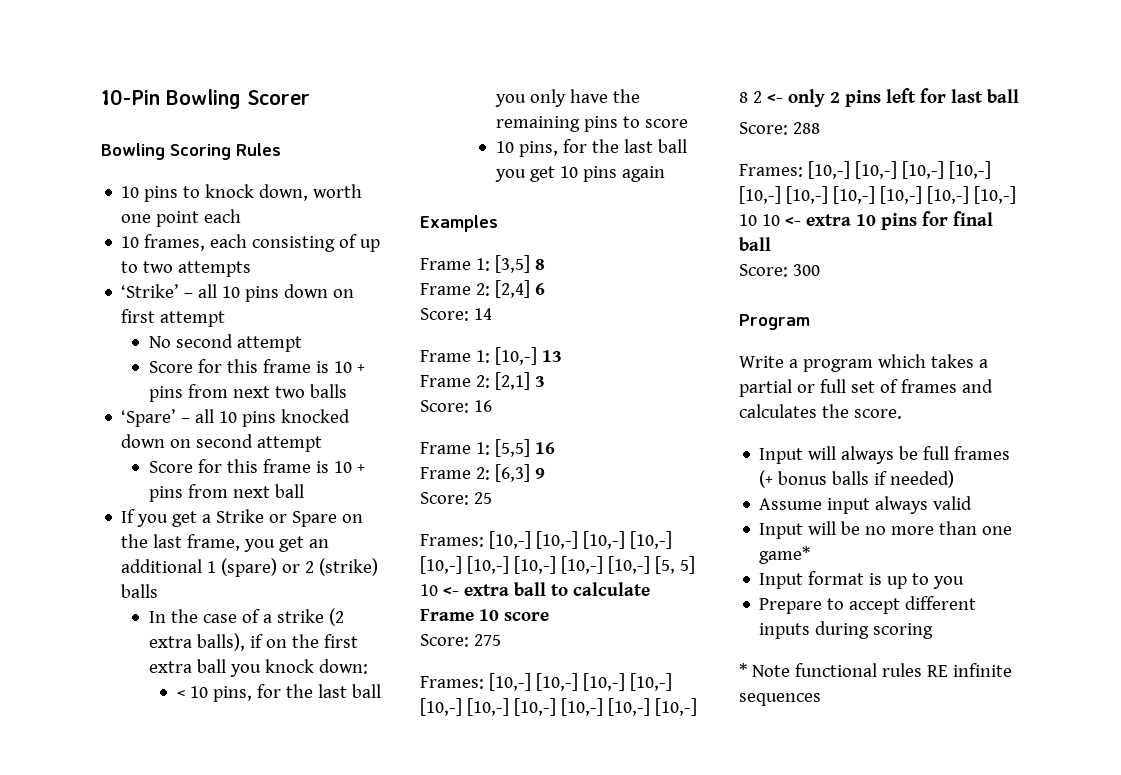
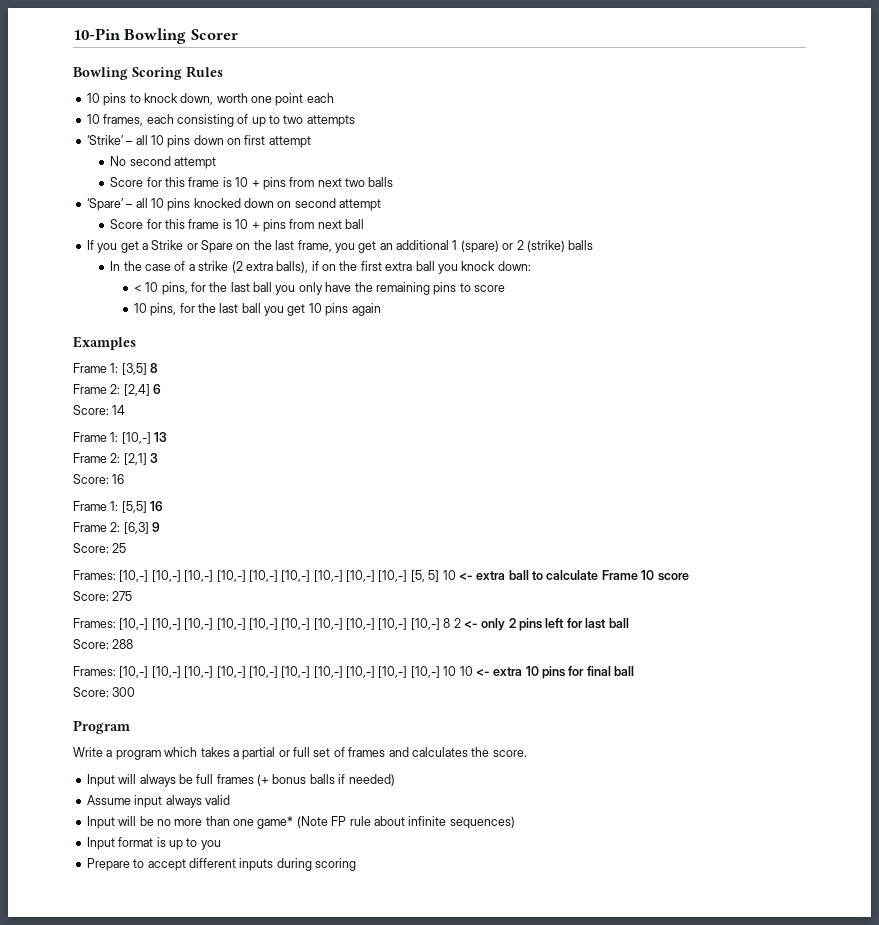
- Input will be no more than one game*
+ Input will be no more than one game* (Note FP rule about infinite sequences)
- * Note functional rules RE infinite sequences

